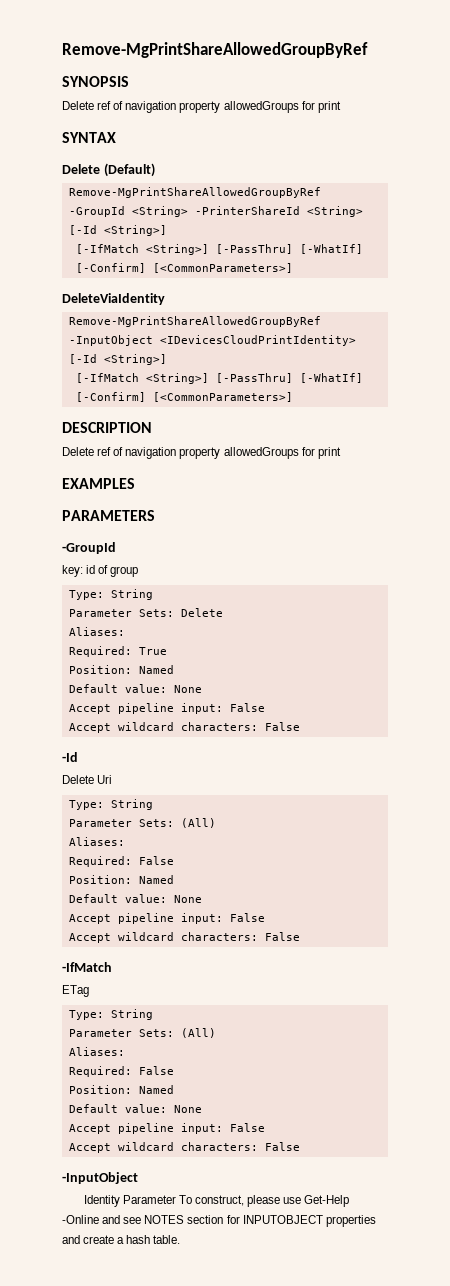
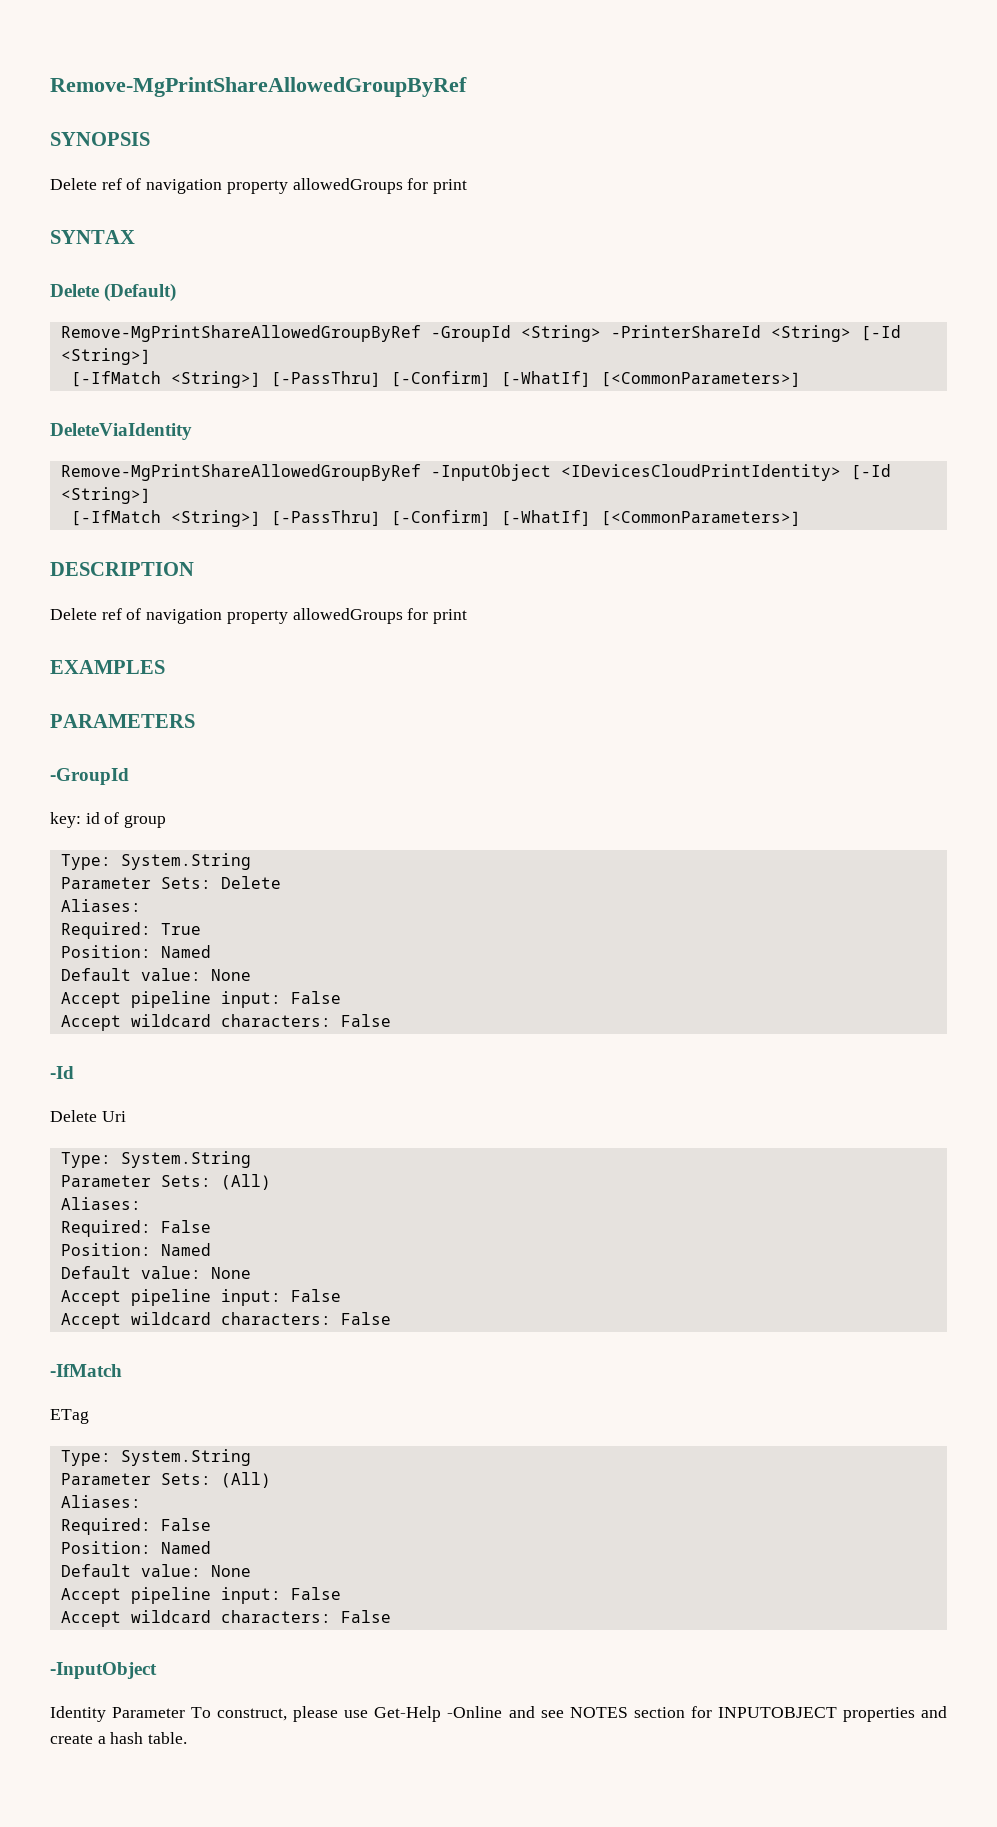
  Remove-MgPrintShareAllowedGroupByRef -GroupId <String> -PrinterShareId <String> [-Id <String>]
- [-IfMatch <String>] [-PassThru] [-WhatIf] [-Confirm] [<CommonParameters>]
+ [-IfMatch <String>] [-PassThru] [-Confirm] [-WhatIf] [<CommonParameters>]
  Remove-MgPrintShareAllowedGroupByRef -InputObject <IDevicesCloudPrintIdentity> [-Id <String>]
- [-IfMatch <String>] [-PassThru] [-WhatIf] [-Confirm] [<CommonParameters>]
+ [-IfMatch <String>] [-PassThru] [-Confirm] [-WhatIf] [<CommonParameters>]
  key: id of group
- Type: String
+ Type: System.String
  Delete Uri
- Type: String
+ Type: System.String
  ETag
- Type: String
+ Type: System.String

